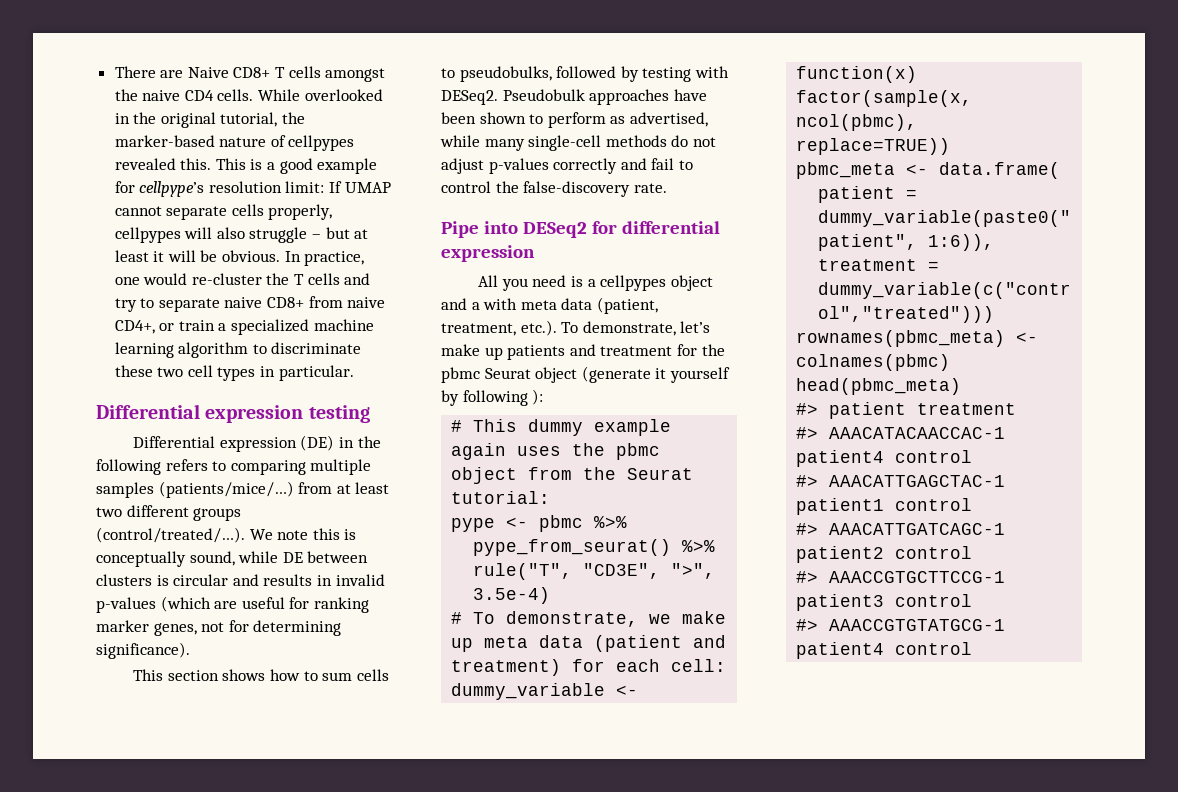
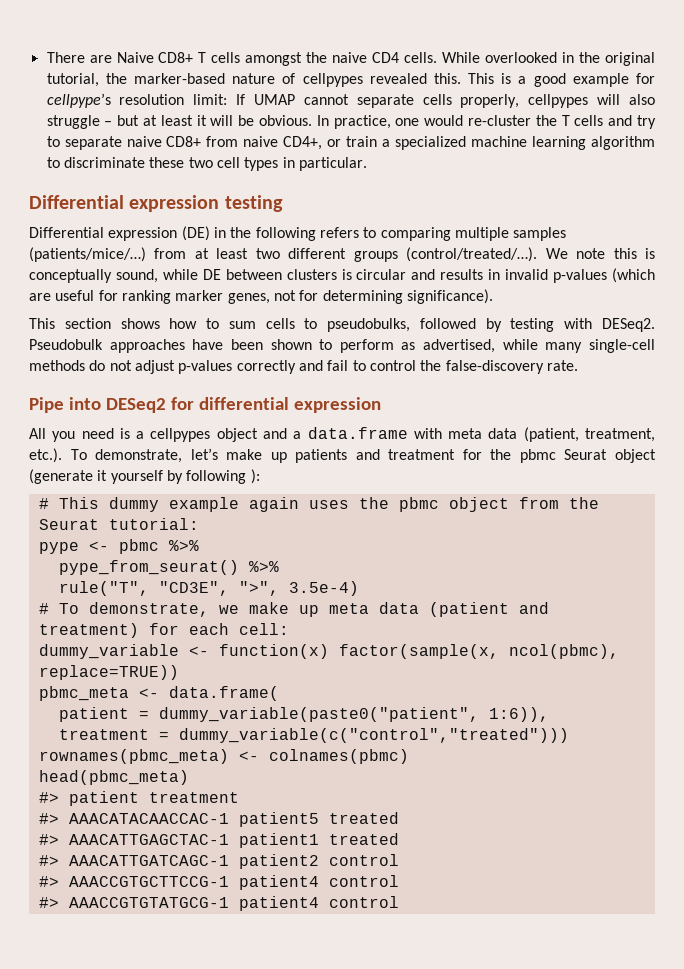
- All you need is a cellpypes object and a with meta data (patient, treatment, etc.). To demonstrate, let’s make up patients and treatment for the pbmc Seurat object (generate it yourself by following ):
+ All you need is a cellpypes object and a data.frame with meta data (patient, treatment, etc.). To demonstrate, let’s make up patients and treatment for the pbmc Seurat object (generate it yourself by following ):
- #> AAACATACAACCAC-1 patient4 control
+ #> AAACATACAACCAC-1 patient5 treated
- #> AAACATTGAGCTAC-1 patient1 control
+ #> AAACATTGAGCTAC-1 patient1 treated
- #> AAACCGTGCTTCCG-1 patient3 control
+ #> AAACCGTGCTTCCG-1 patient4 control

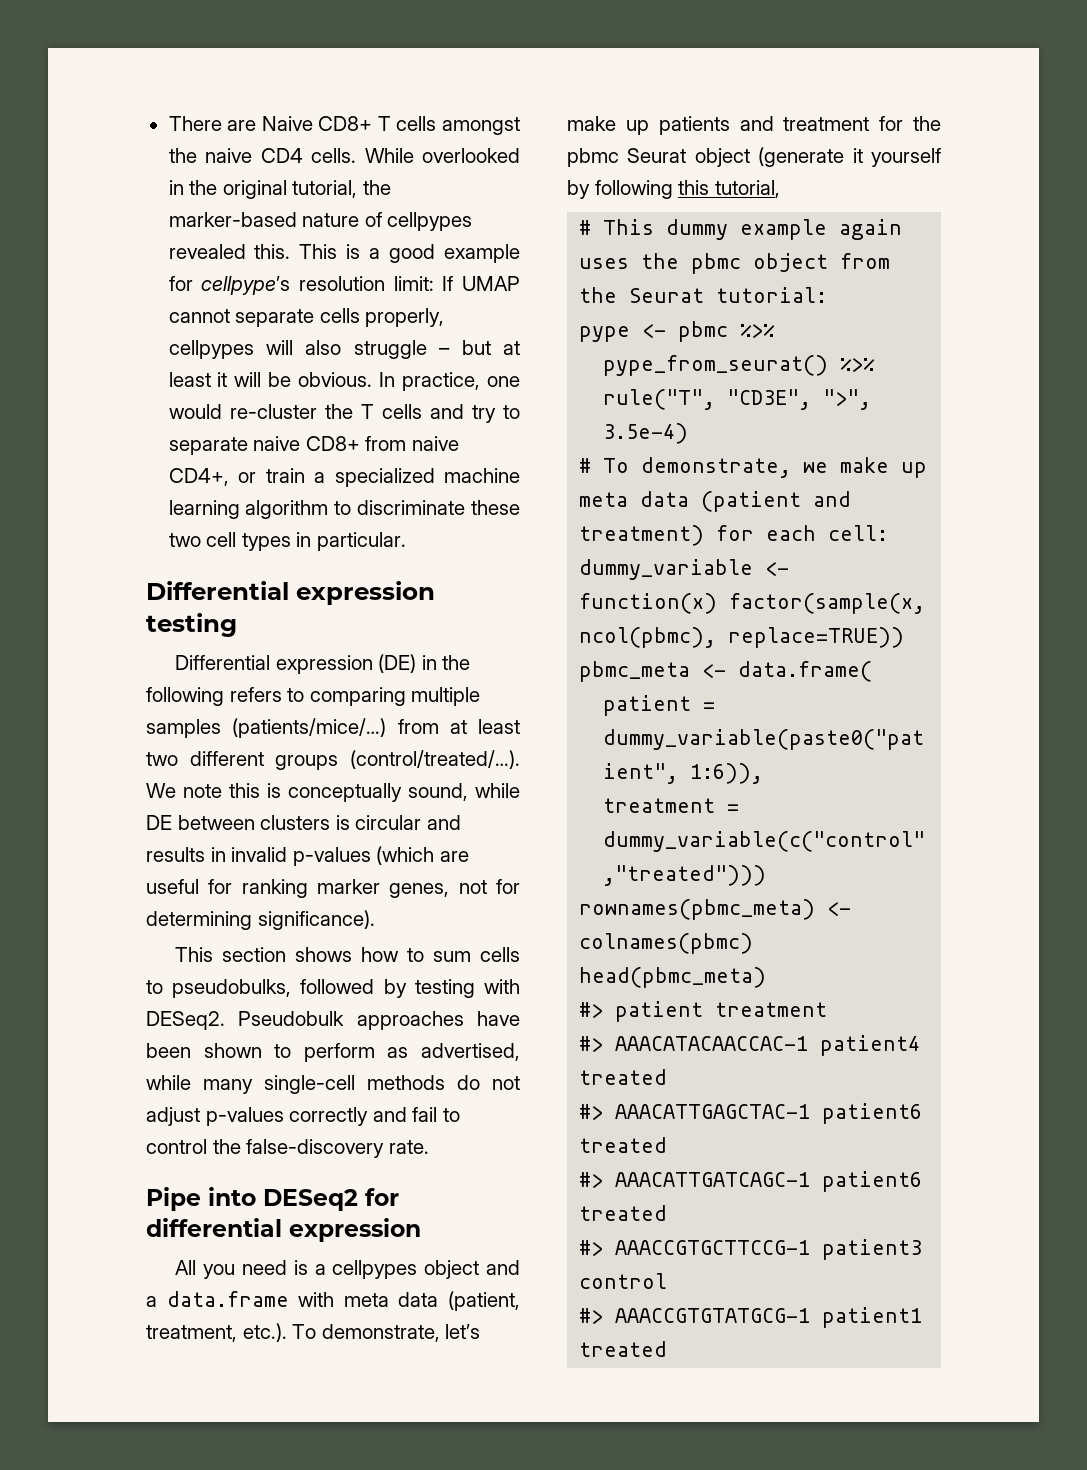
- All you need is a cellpypes object and a data.frame with meta data (patient, treatment, etc.). To demonstrate, let’s make up patients and treatment for the pbmc Seurat object (generate it yourself by following ):
+ All you need is a cellpypes object and a data.frame with meta data (patient, treatment, etc.). To demonstrate, let’s make up patients and treatment for the pbmc Seurat object (generate it yourself by following this tutorial,
- #> AAACATACAACCAC-1 patient5 treated
+ #> AAACATACAACCAC-1 patient4 treated
- #> AAACATTGAGCTAC-1 patient1 treated
+ #> AAACATTGAGCTAC-1 patient6 treated
- #> AAACATTGATCAGC-1 patient2 control
+ #> AAACATTGATCAGC-1 patient6 treated
- #> AAACCGTGCTTCCG-1 patient4 control
+ #> AAACCGTGCTTCCG-1 patient3 control
- #> AAACCGTGTATGCG-1 patient4 control
+ #> AAACCGTGTATGCG-1 patient1 treated

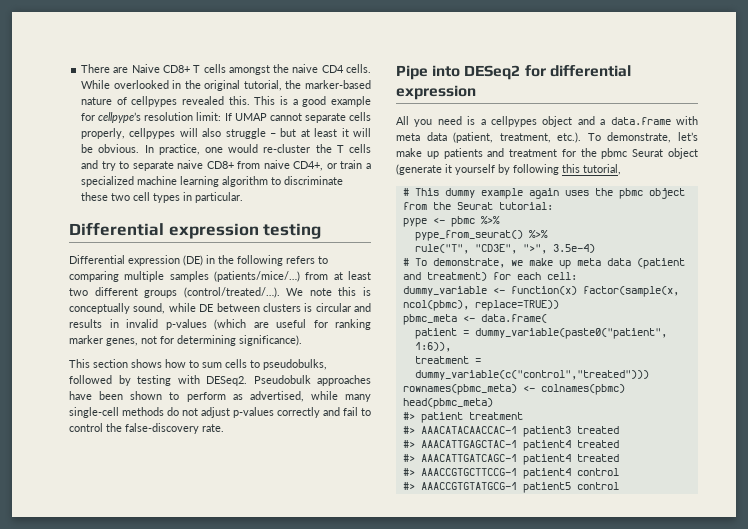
- #> AAACATACAACCAC-1 patient4 treated
- #> AAACATTGAGCTAC-1 patient6 treated
+ #> AAACATACAACCAC-1 patient3 treated
+ #> AAACATTGAGCTAC-1 patient4 treated
- #> AAACATTGATCAGC-1 patient6 treated
+ #> AAACATTGATCAGC-1 patient4 treated
- #> AAACCGTGCTTCCG-1 patient3 control
+ #> AAACCGTGCTTCCG-1 patient4 control
- #> AAACCGTGTATGCG-1 patient1 treated
+ #> AAACCGTGTATGCG-1 patient5 control

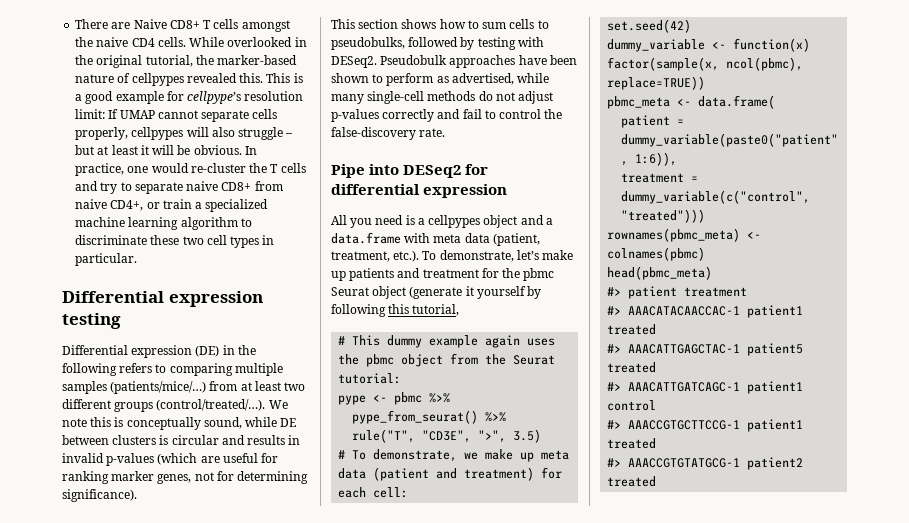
- rule("T", "CD3E", ">", 3.5e-4)
+ rule("T", "CD3E", ">", 3.5)
+ set.seed(42)
- #> AAACATACAACCAC-1 patient3 treated
+ #> AAACATACAACCAC-1 patient1 treated
- #> AAACATTGAGCTAC-1 patient4 treated
+ #> AAACATTGAGCTAC-1 patient5 treated
- #> AAACATTGATCAGC-1 patient4 treated
- #> AAACCGTGCTTCCG-1 patient4 control
+ #> AAACATTGATCAGC-1 patient1 control
+ #> AAACCGTGCTTCCG-1 patient1 treated
- #> AAACCGTGTATGCG-1 patient5 control
+ #> AAACCGTGTATGCG-1 patient2 treated

